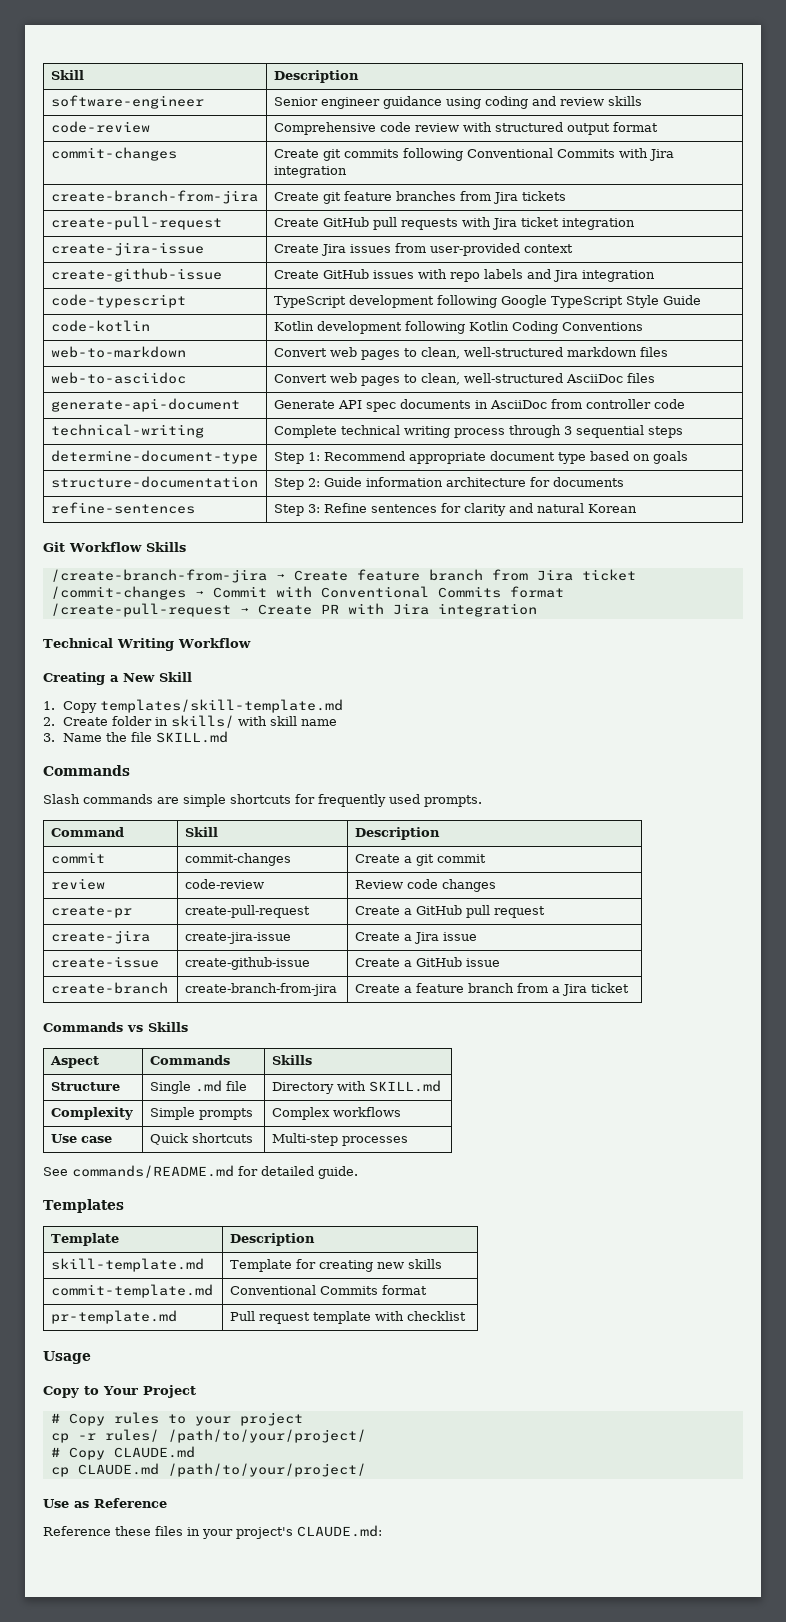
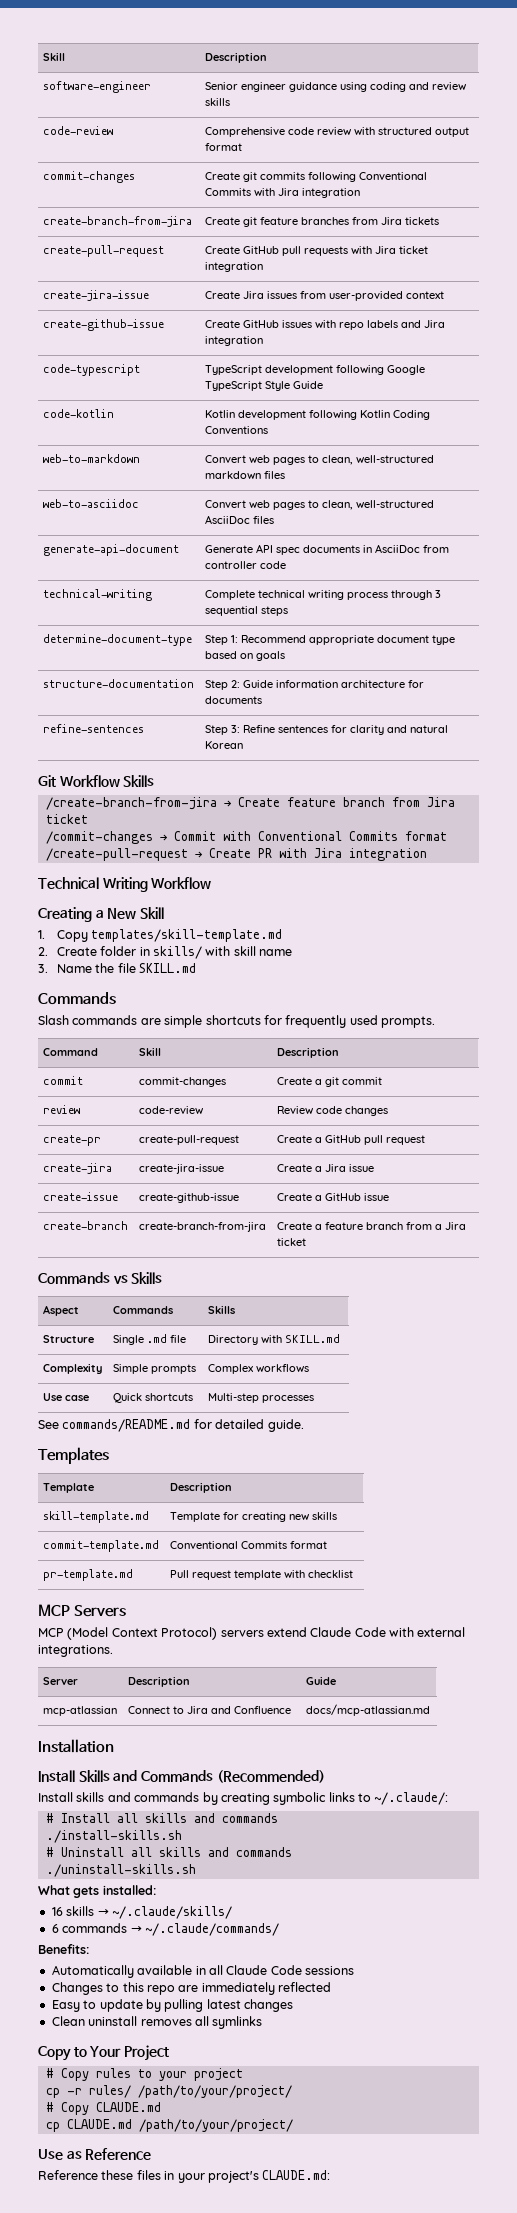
- Usage
+ MCP Servers
+ MCP (Model Context Protocol) servers extend Claude Code with external integrations.
+ Server | Description | Guide
+ mcp-atlassian | Connect to Jira and Confluence | docs/mcp-atlassian.md
+ Installation
+ Install Skills and Commands (Recommended)
+ Install skills and commands by creating symbolic links to ~/.claude/:
+ # Install all skills and commands
+ ./install-skills.sh
+ # Uninstall all skills and commands
+ ./uninstall-skills.sh
+ What gets installed:
+ 16 skills → ~/.claude/skills/
+ 6 commands → ~/.claude/commands/
+ Benefits:
+ Automatically available in all Claude Code sessions
+ Changes to this repo are immediately reflected
+ Easy to update by pulling latest changes
+ Clean uninstall removes all symlinks

